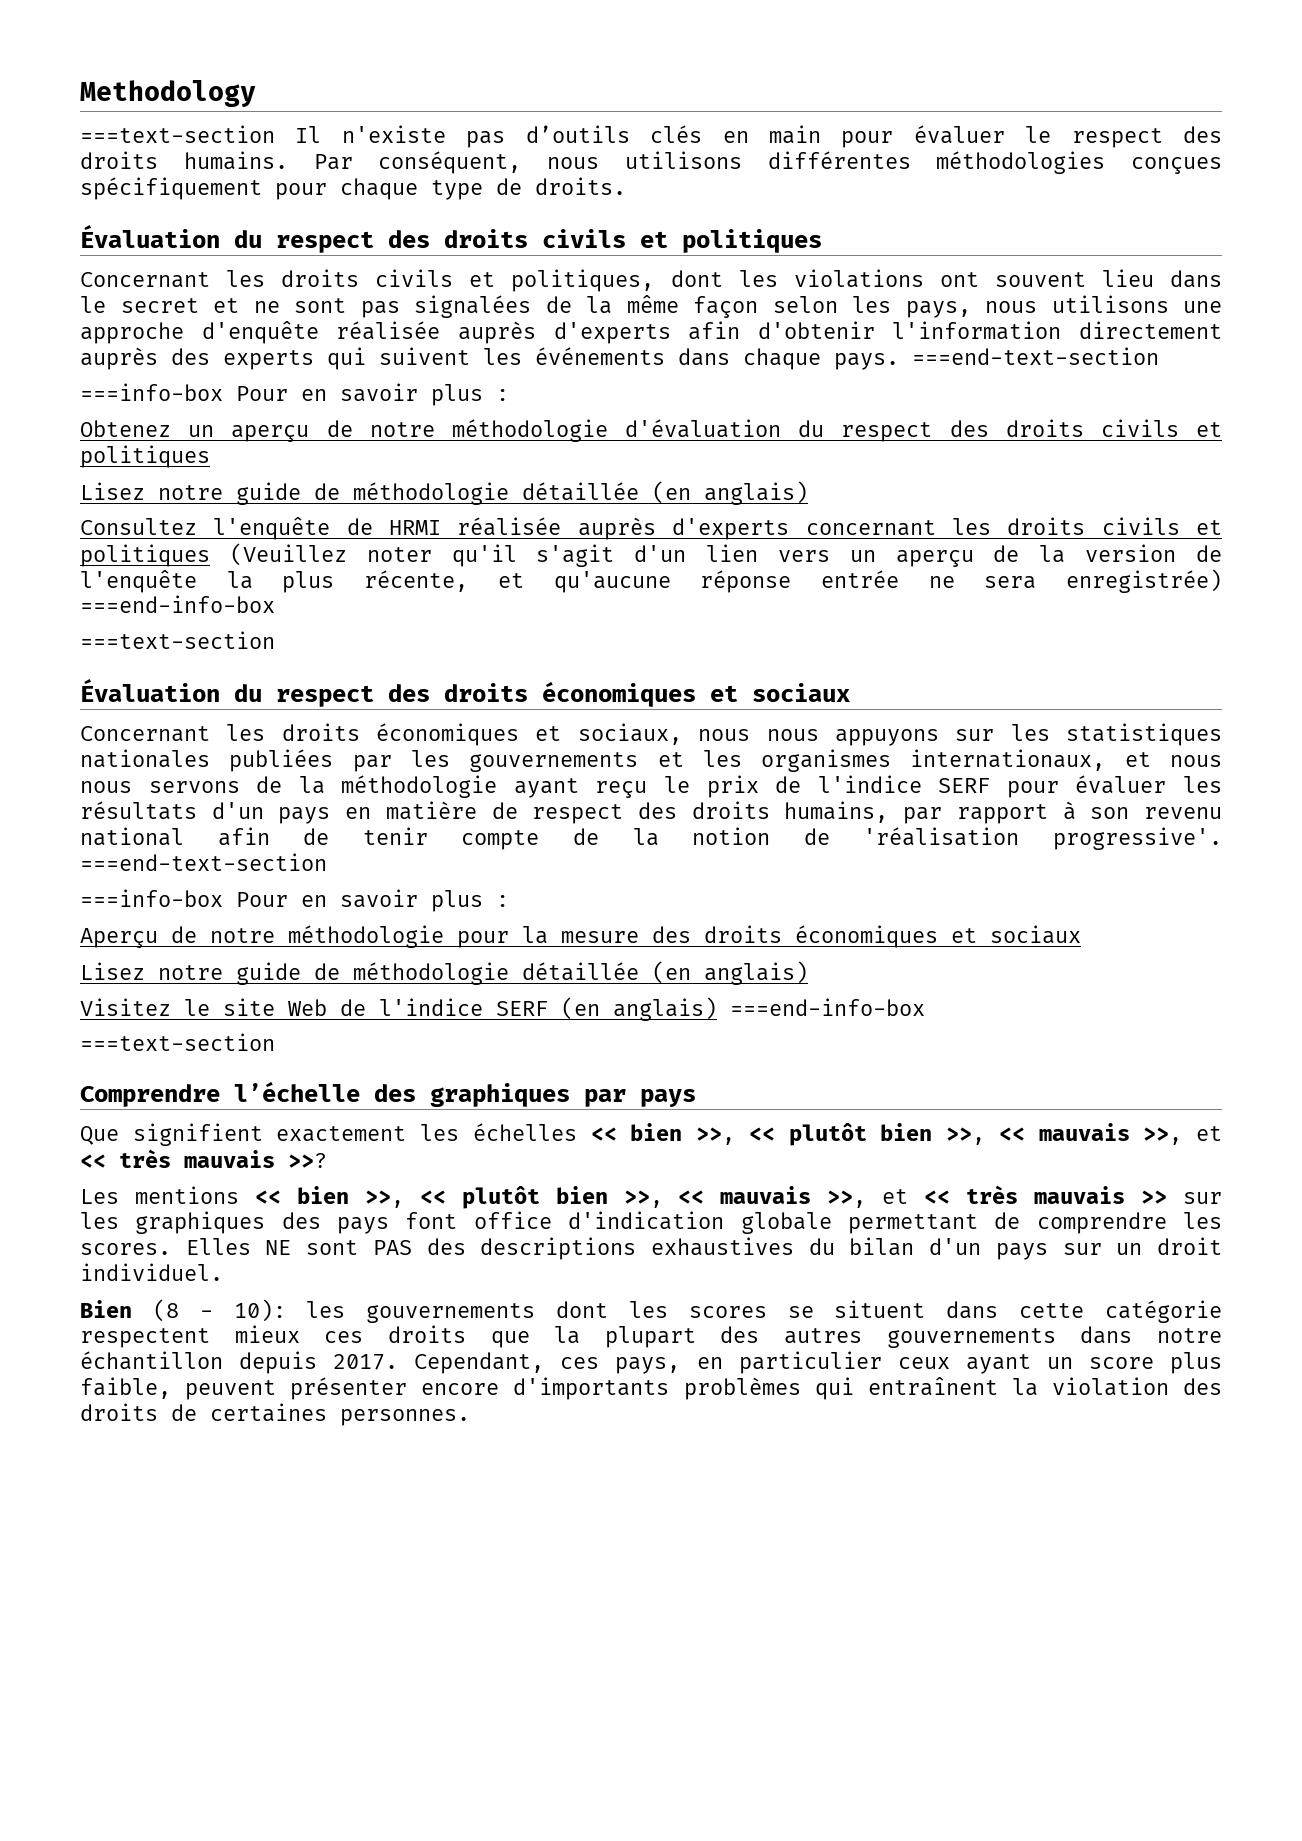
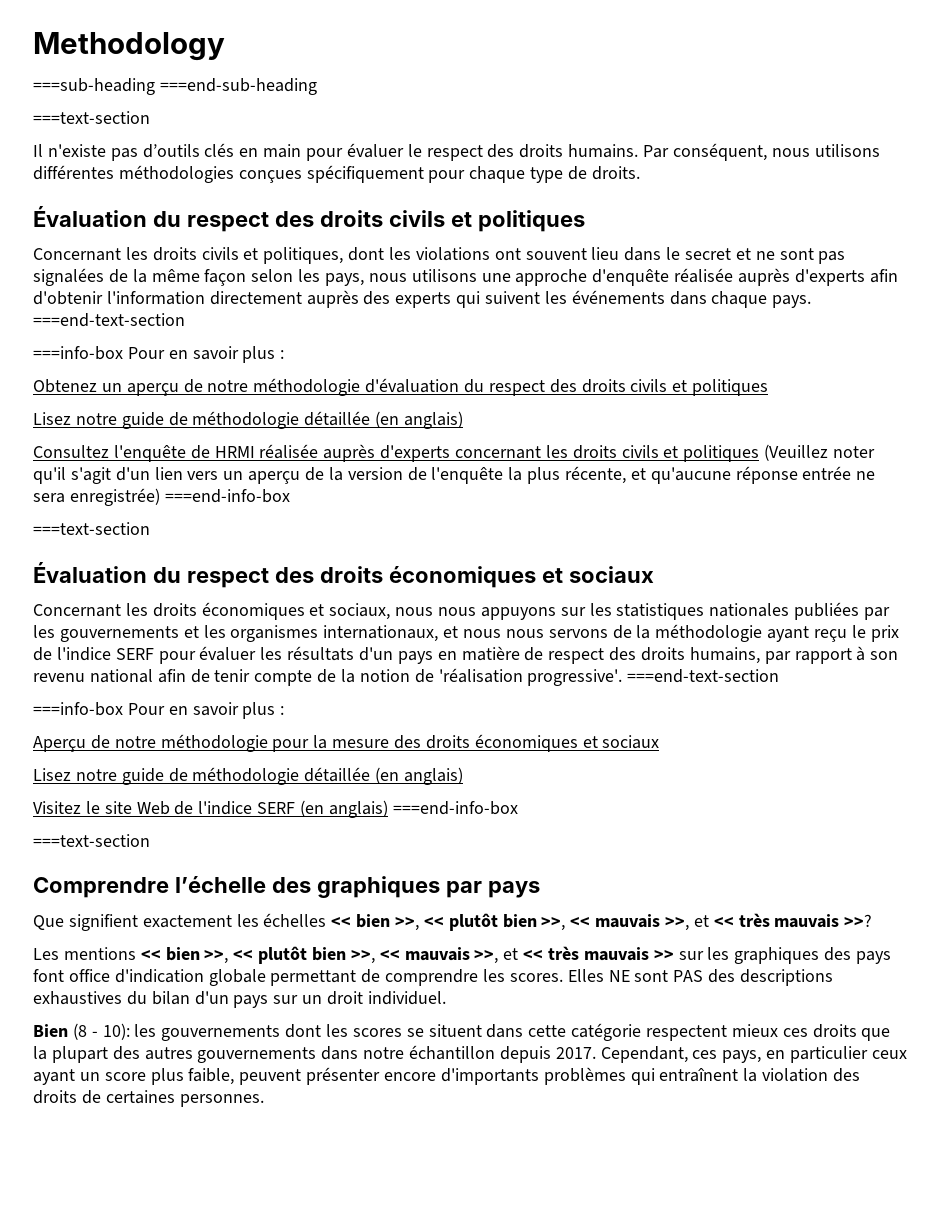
- ===text-section Il n'existe pas d’outils clés en main pour évaluer le respect des droits humains.
+ ===sub-heading ===end-sub-heading
+ ===text-section
+ Il n'existe pas d’outils clés en main pour évaluer le respect des droits humains.

